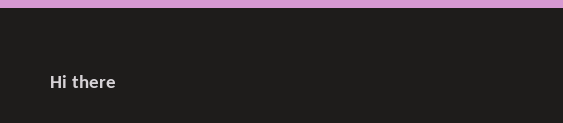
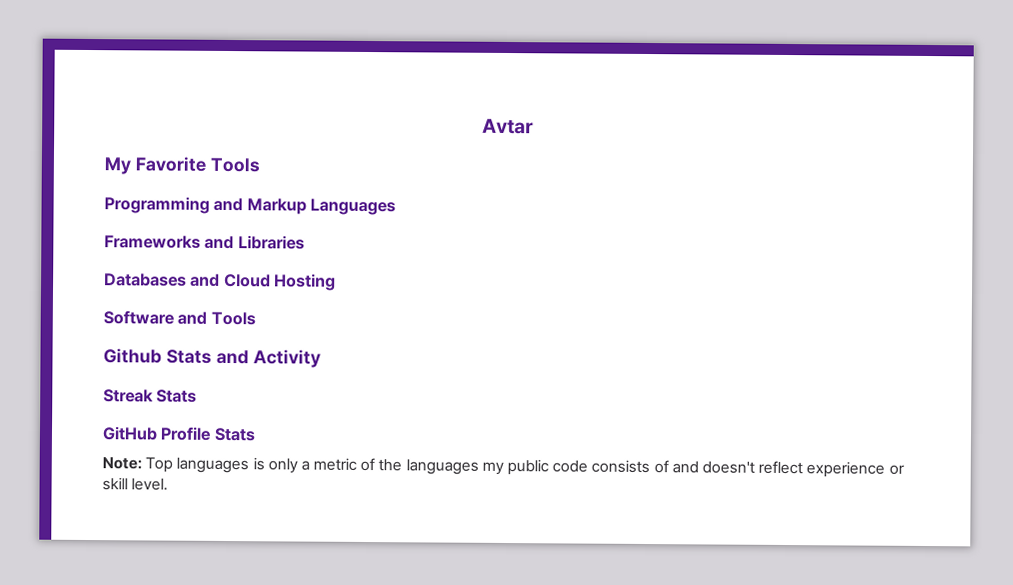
- Hi there
+ Avtar
+ My Favorite Tools
+ Programming and Markup Languages
+ Frameworks and Libraries
+ Databases and Cloud Hosting
+ Software and Tools
+ Github Stats and Activity
+ Streak Stats
+ GitHub Profile Stats
+ Note: Top languages is only a metric of the languages my public code consists of and doesn't reflect experience or skill level.

